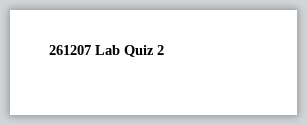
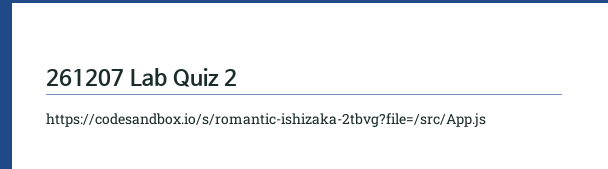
+ https://codesandbox.io/s/romantic-ishizaka-2tbvg?file=/src/App.js

